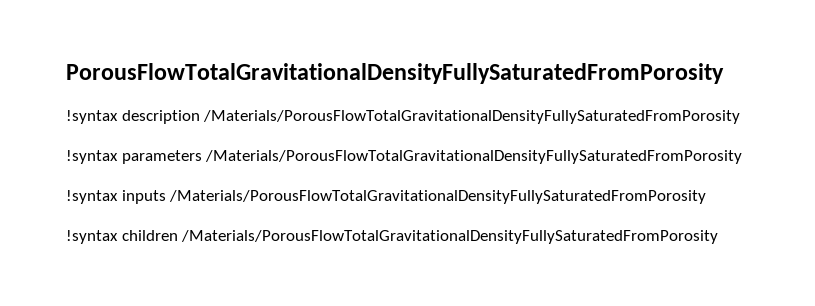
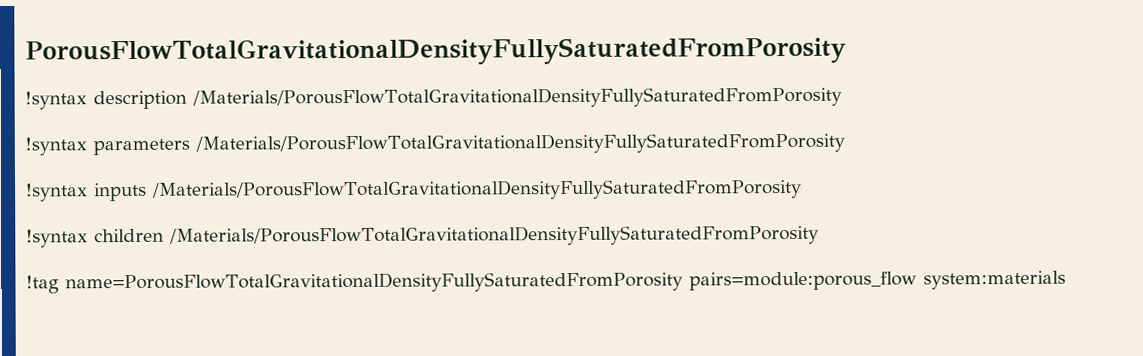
+ !tag name=PorousFlowTotalGravitationalDensityFullySaturatedFromPorosity pairs=module:porous_flow system:materials

